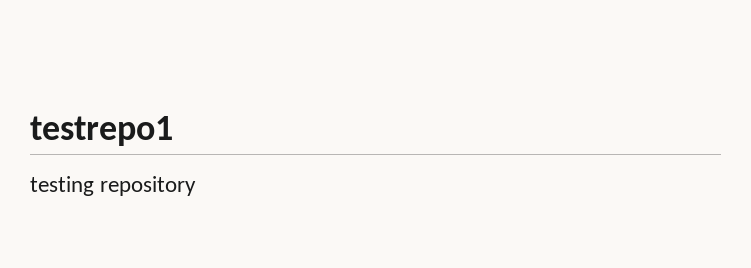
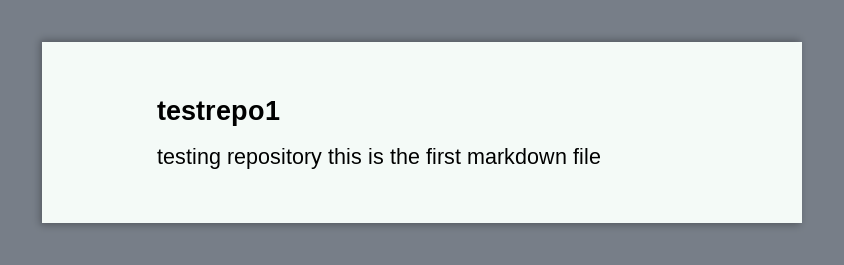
- testing repository
+ testing repository this is the first markdown file

